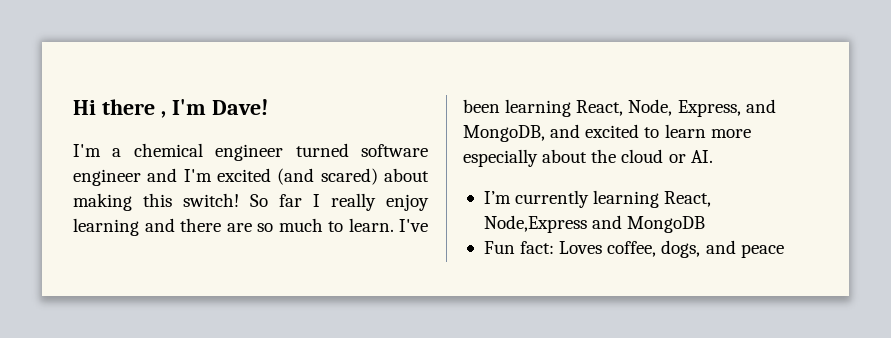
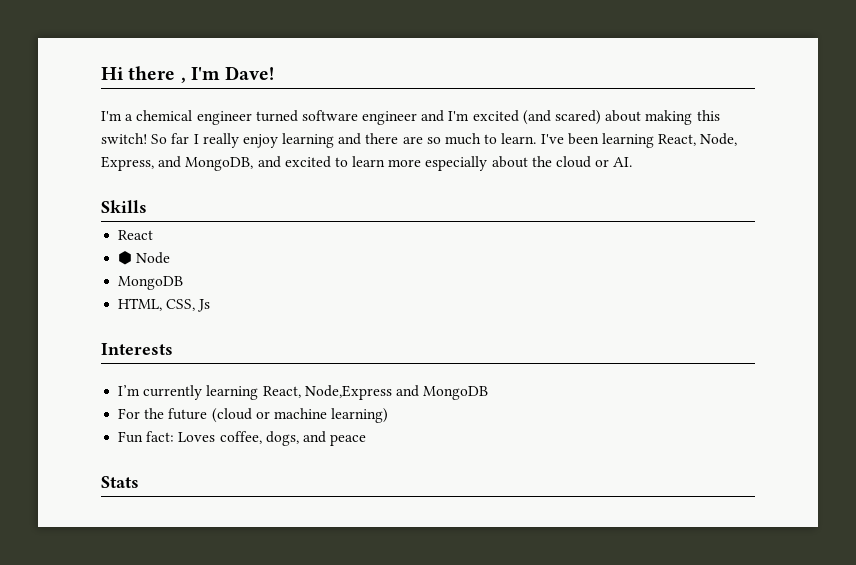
+ Skills
+ React
+ ⬢ Node
+ MongoDB
+ HTML, CSS, Js
+ Interests
+ For the future (cloud or machine learning)
+ Stats

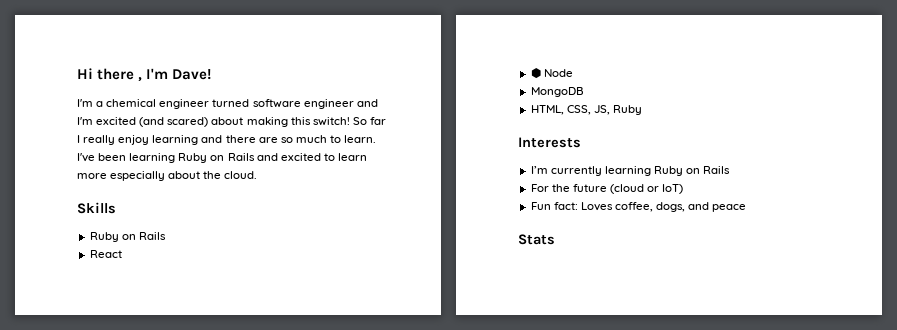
- I've been learning React, Node, Express, and MongoDB, and excited to learn more especially about the cloud or AI.
+ I've been learning Ruby on Rails and excited to learn more especially about the cloud.
  Skills
+ Ruby on Rails
- HTML, CSS, Js
+ HTML, CSS, JS, Ruby
- I’m currently learning React, Node,Express and MongoDB
+ I’m currently learning Ruby on Rails
- For the future (cloud or machine learning)
+ For the future (cloud or IoT)

